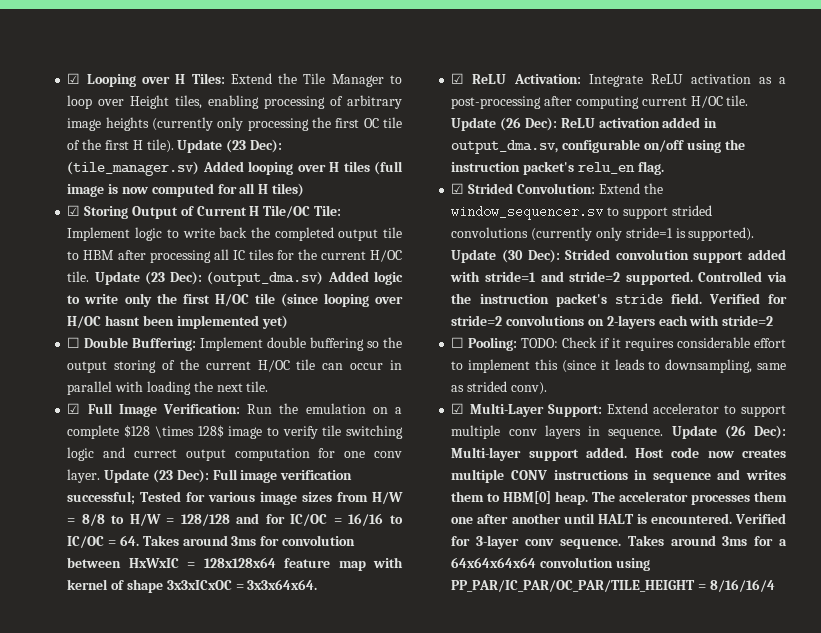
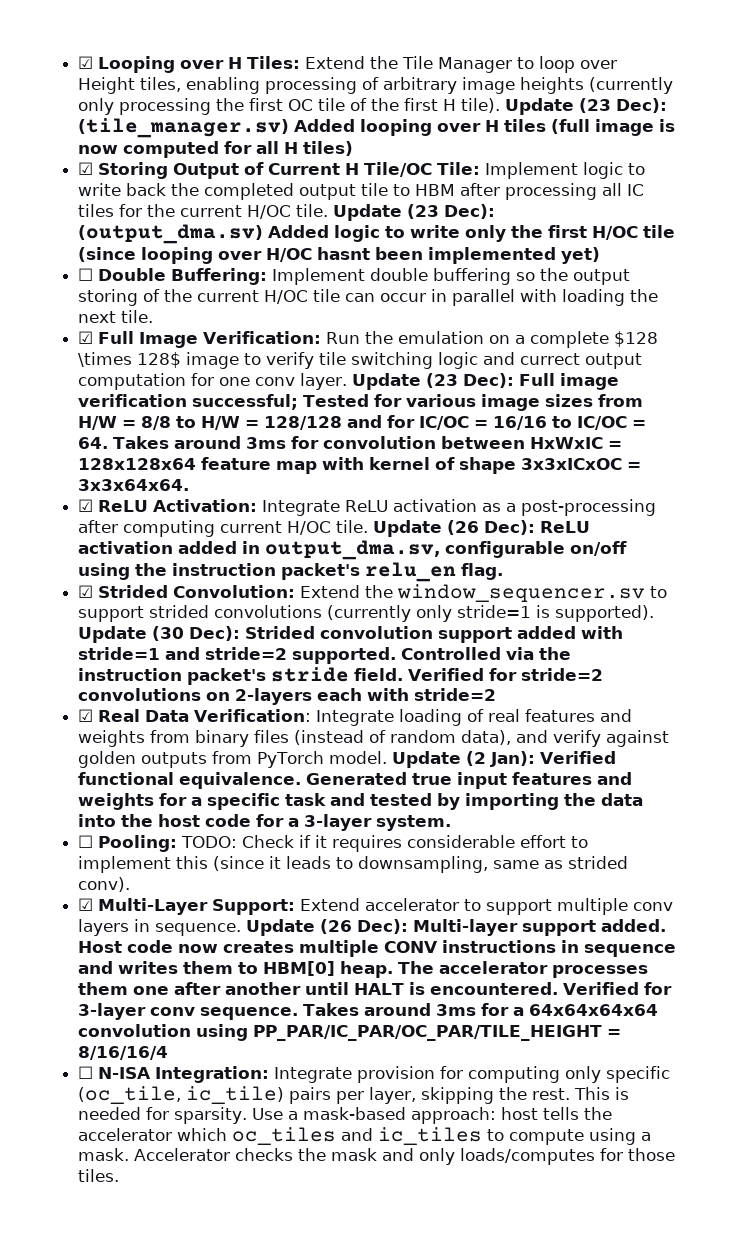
+ ☑ Real Data Verification: Integrate loading of real features and weights from binary files (instead of random data), and verify against golden outputs from PyTorch model. Update (2 Jan): Verified functional equivalence. Generated true input features and weights for a specific task and tested by importing the data into the host code for a 3-layer system.
+ ☐ N-ISA Integration: Integrate provision for computing only specific (oc_tile, ic_tile) pairs per layer, skipping the rest. This is needed for sparsity. Use a mask-based approach: host tells the accelerator which oc_tiles and ic_tiles to compute using a mask. Accelerator checks the mask and only loads/computes for those tiles.

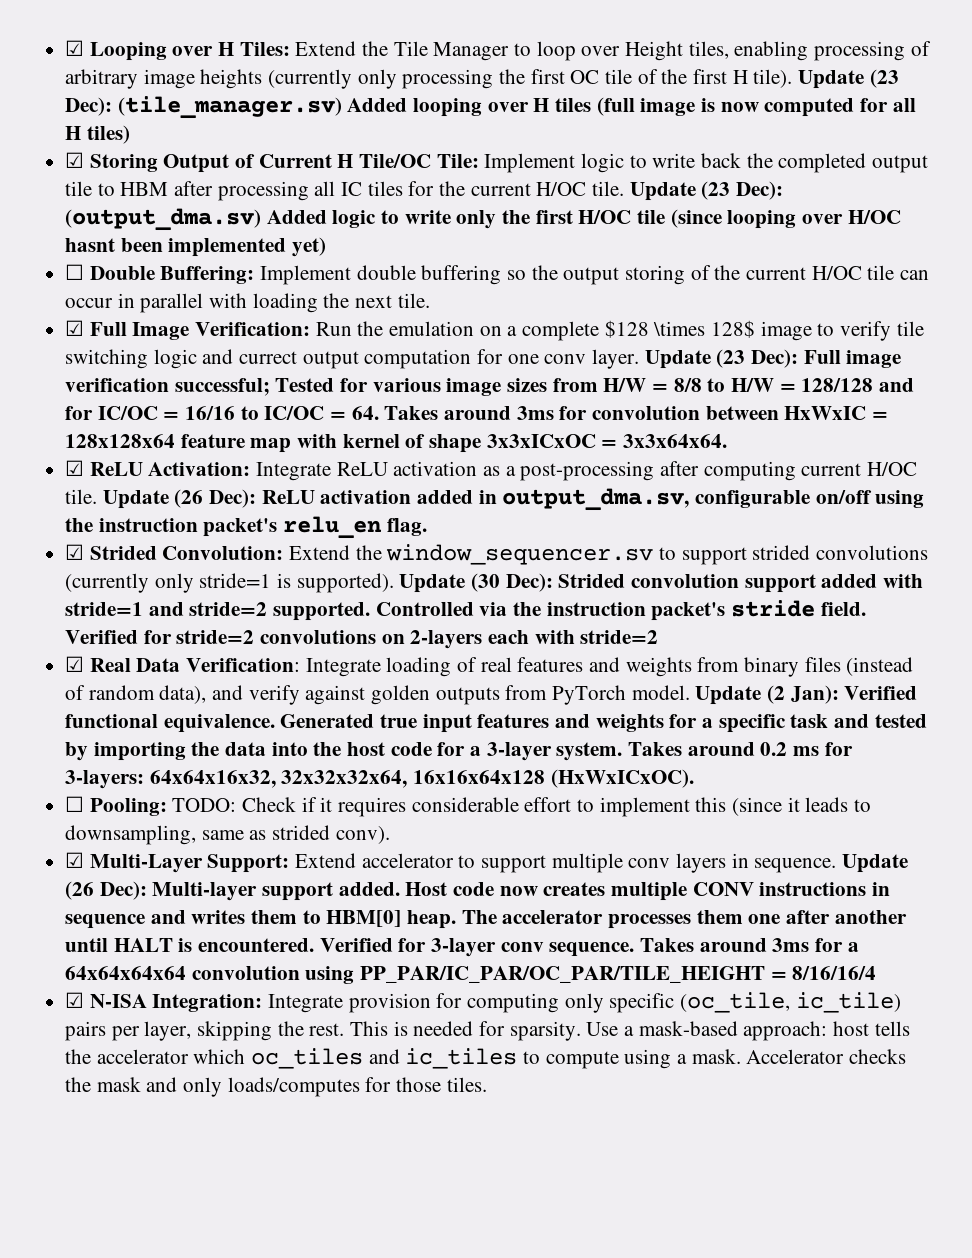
+ Takes around 0.2 ms for 3-layers: 64x64x16x32, 32x32x32x64, 16x16x64x128 (HxWxICxOC).
- ☐ N-ISA Integration: Integrate provision for computing only specific (oc_tile, ic_tile) pairs per layer, skipping the rest.
+ ☑ N-ISA Integration: Integrate provision for computing only specific (oc_tile, ic_tile) pairs per layer, skipping the rest.

